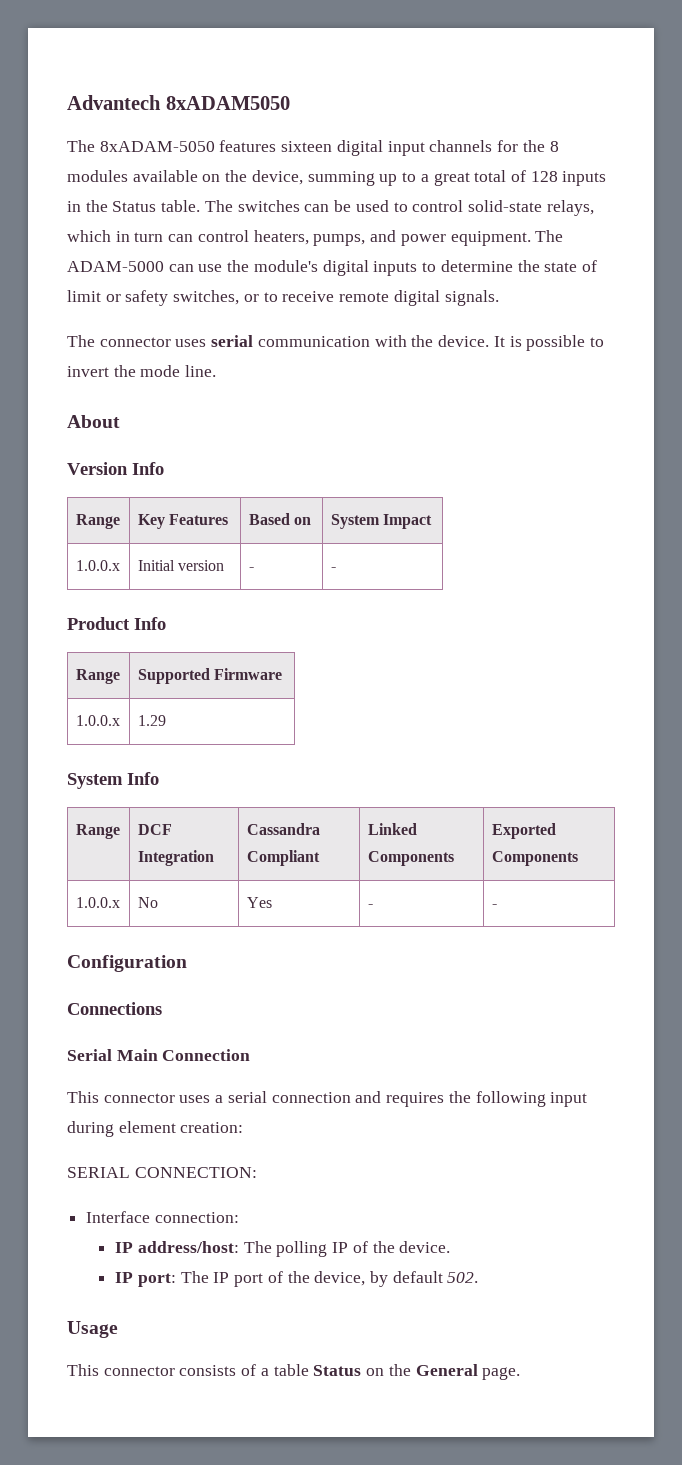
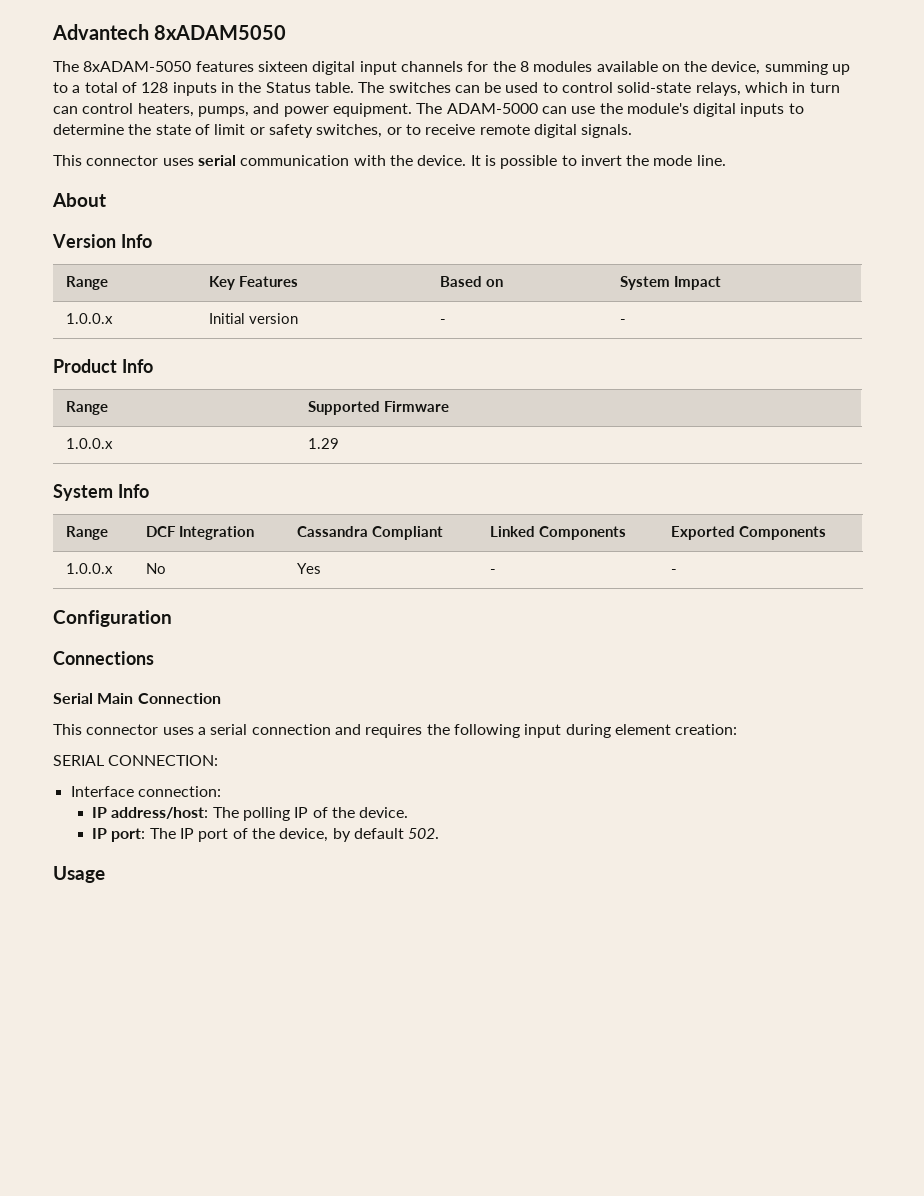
- The 8xADAM-5050 features sixteen digital input channels for the 8 modules available on the device, summing up to a great total of 128 inputs in the Status table.
+ The 8xADAM-5050 features sixteen digital input channels for the 8 modules available on the device, summing up to a total of 128 inputs in the Status table.
- The connector uses serial communication with the device.
+ This connector uses serial communication with the device.
- This connector consists of a table Status on the General page.

